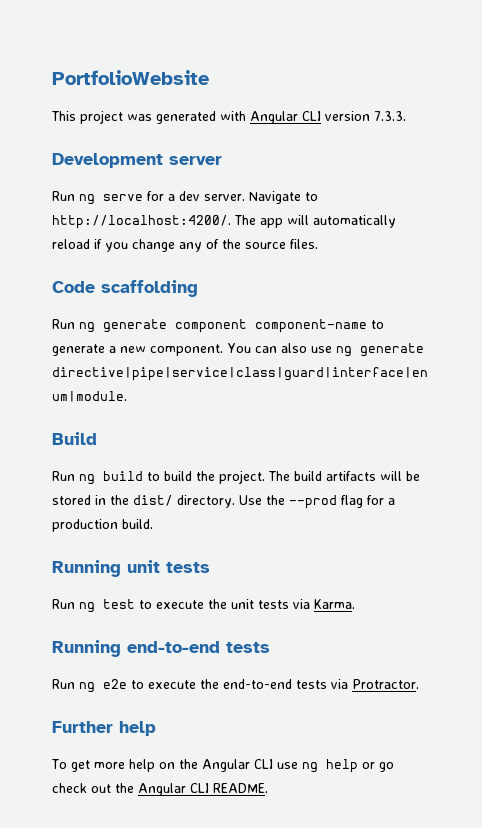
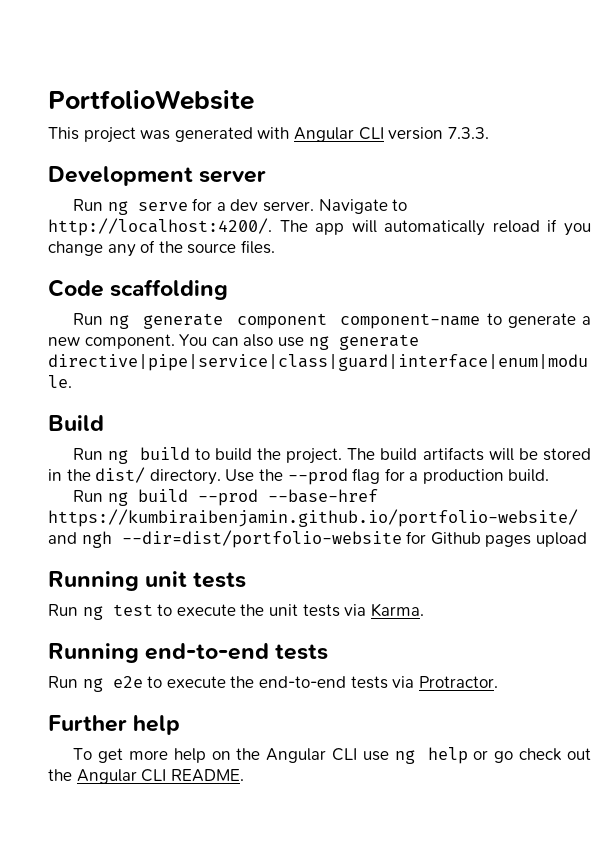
+ Run ng build --prod --base-href https://kumbiraibenjamin.github.io/portfolio-website/ and ngh --dir=dist/portfolio-website for Github pages upload

